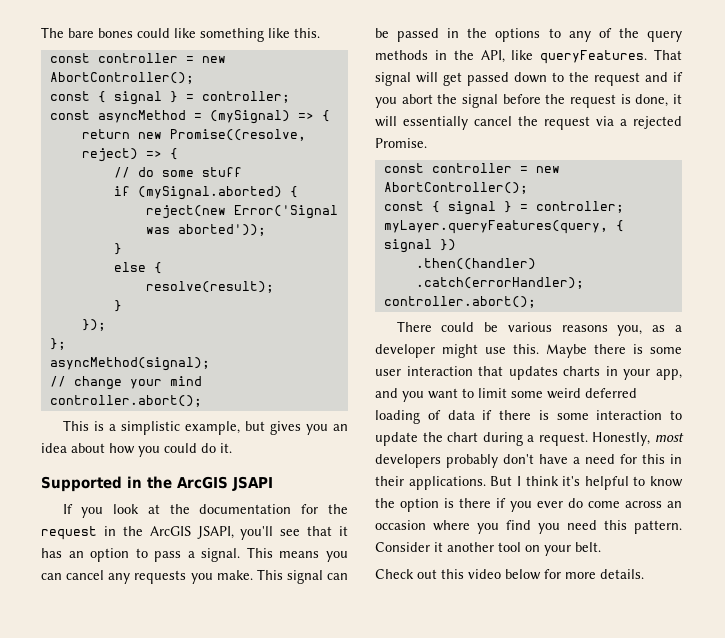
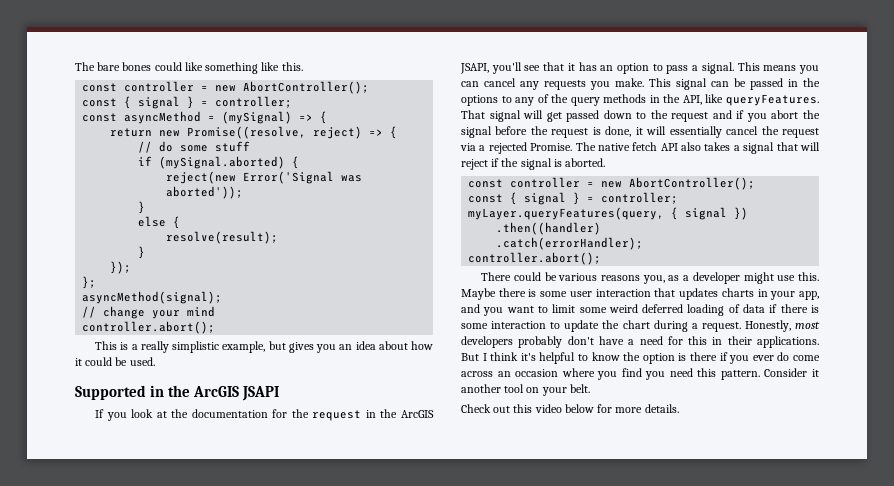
- This is a simplistic example, but gives you an idea about how you could do it.
+ This is a really simplistic example, but gives you an idea about how it could be used.
+ The native fetch API also takes a signal that will reject if the signal is aborted.

